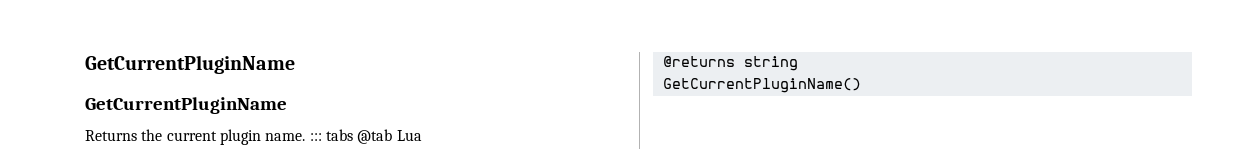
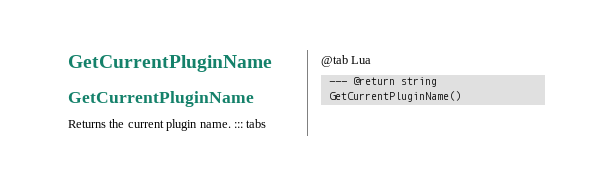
- @returns string
+ --- @return string

